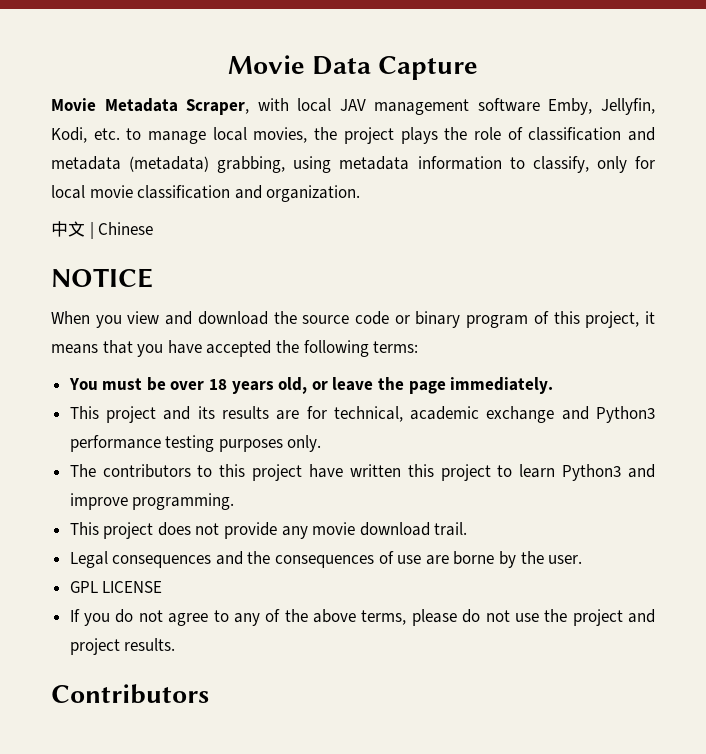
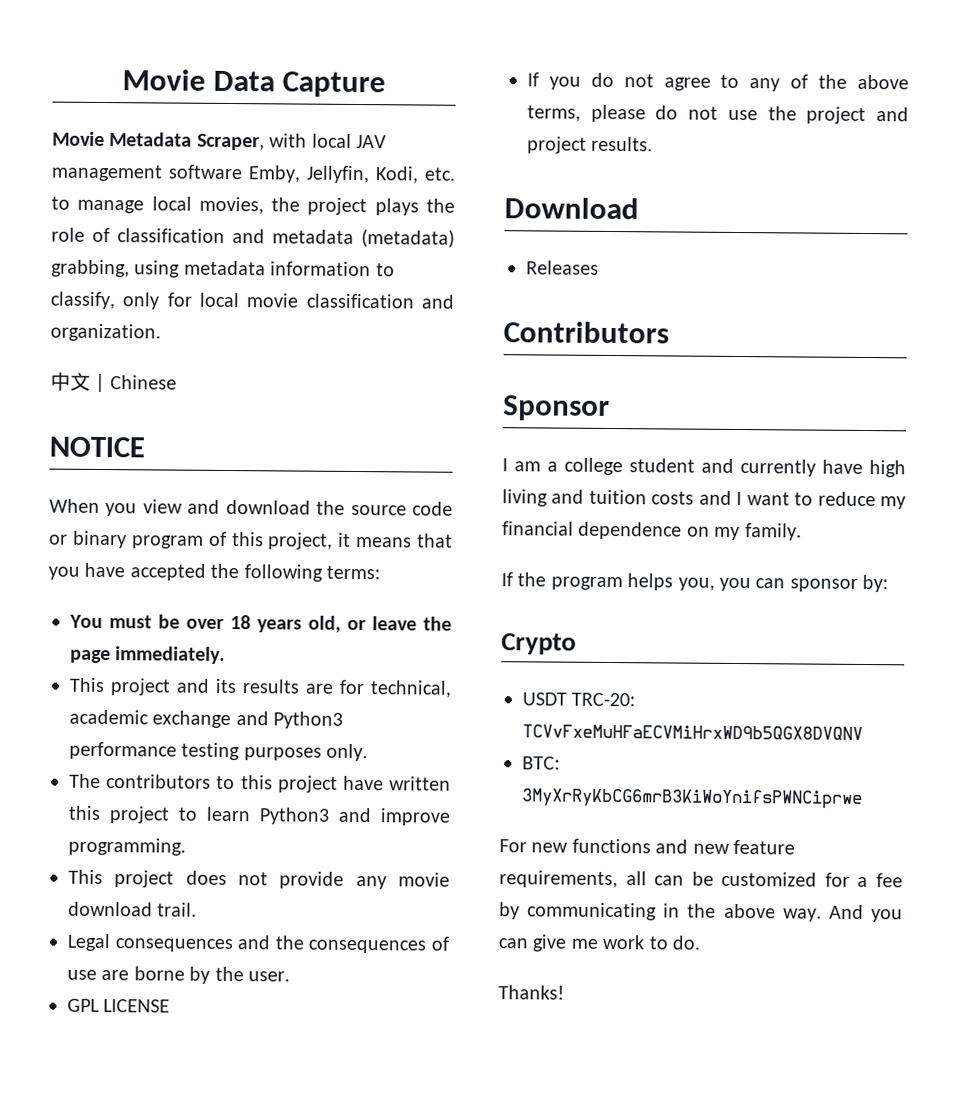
+ Download
+ Releases
+ Sponsor
+ I am a college student and currently have high living and tuition costs and I want to reduce my financial dependence on my family.
+ If the program helps you, you can sponsor by:
+ Crypto
+ USDT TRC-20: TCVvFxeMuHFaECVMiHrxWD9b5QGX8DVQNV
+ BTC: 3MyXrRyKbCG6mrB3KiWoYnifsPWNCiprwe
+ For new functions and new feature requirements, all can be customized for a fee by communicating in the above way. And you can give me work to do.
+ Thanks!

